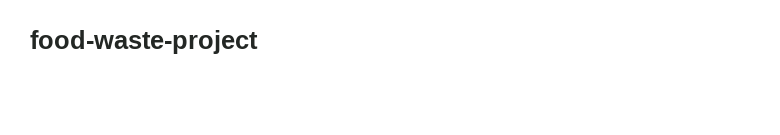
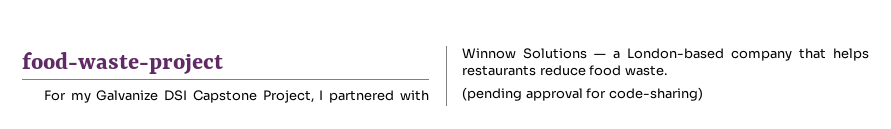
+ For my Galvanize DSI Capstone Project, I partnered with Winnow Solutions — a London-based company that helps restaurants reduce food waste.
+ (pending approval for code-sharing)

